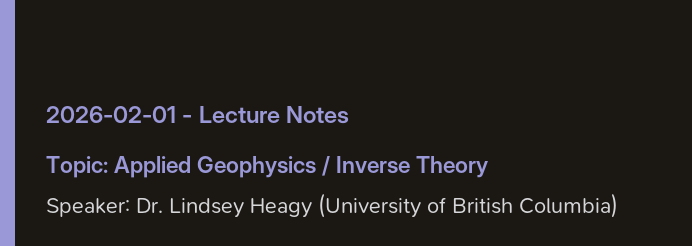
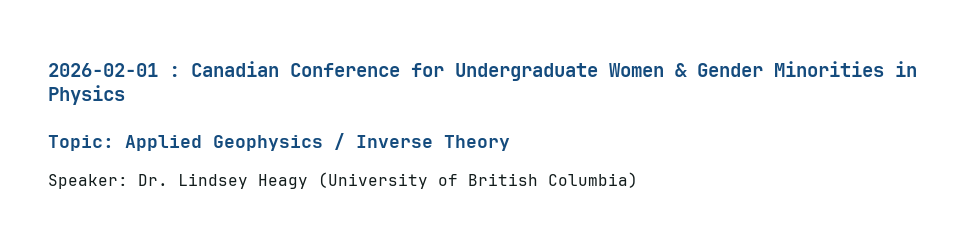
- 2026-02-01 - Lecture Notes
+ 2026-02-01 : Canadian Conference for Undergraduate Women & Gender Minorities in Physics

